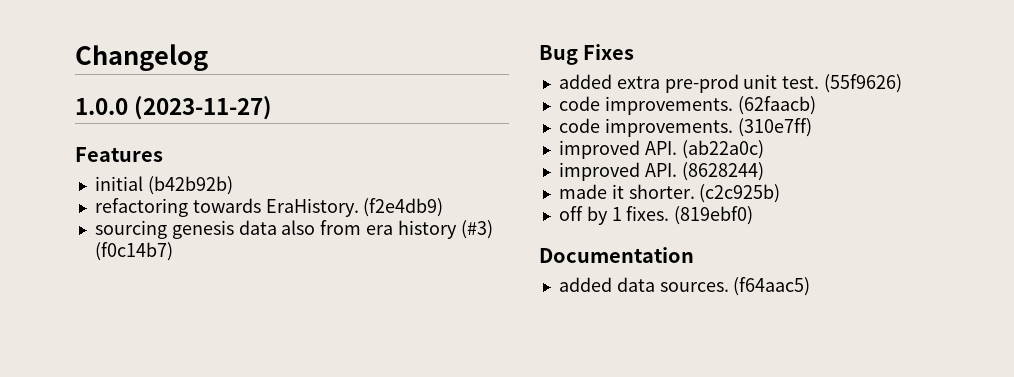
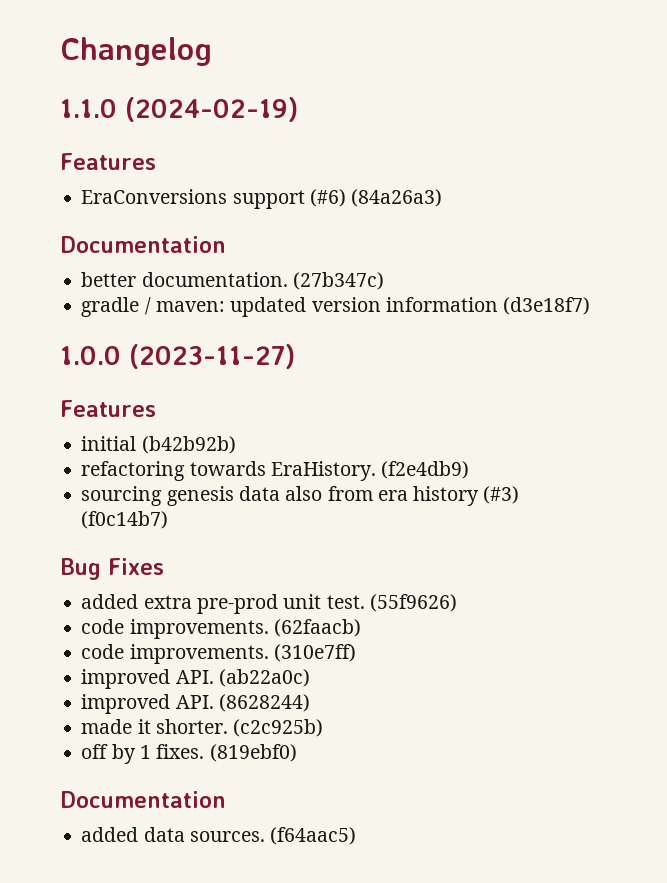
+ 1.1.0 (2024-02-19)
+ Features
+ EraConversions support (#6) (84a26a3)
+ Documentation
+ better documentation. (27b347c)
+ gradle / maven: updated version information (d3e18f7)

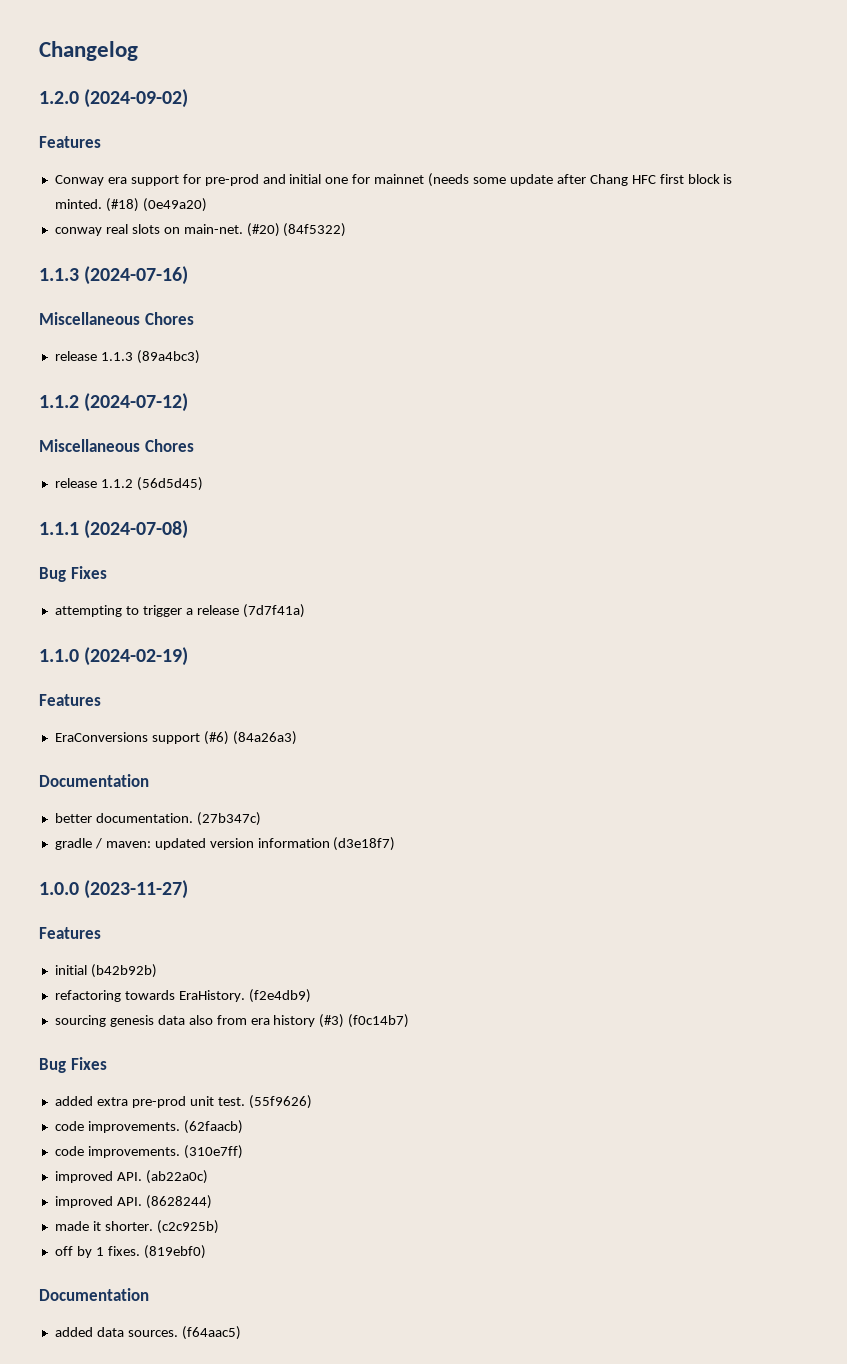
+ 1.2.0 (2024-09-02)
+ Features
+ Conway era support for pre-prod and initial one for mainnet (needs some update after Chang HFC first block is minted. (#18) (0e49a20)
+ conway real slots on main-net. (#20) (84f5322)
+ 1.1.3 (2024-07-16)
+ Miscellaneous Chores
+ release 1.1.3 (89a4bc3)
+ 1.1.2 (2024-07-12)
+ Miscellaneous Chores
+ release 1.1.2 (56d5d45)
+ 1.1.1 (2024-07-08)
+ Bug Fixes
+ attempting to trigger a release (7d7f41a)

